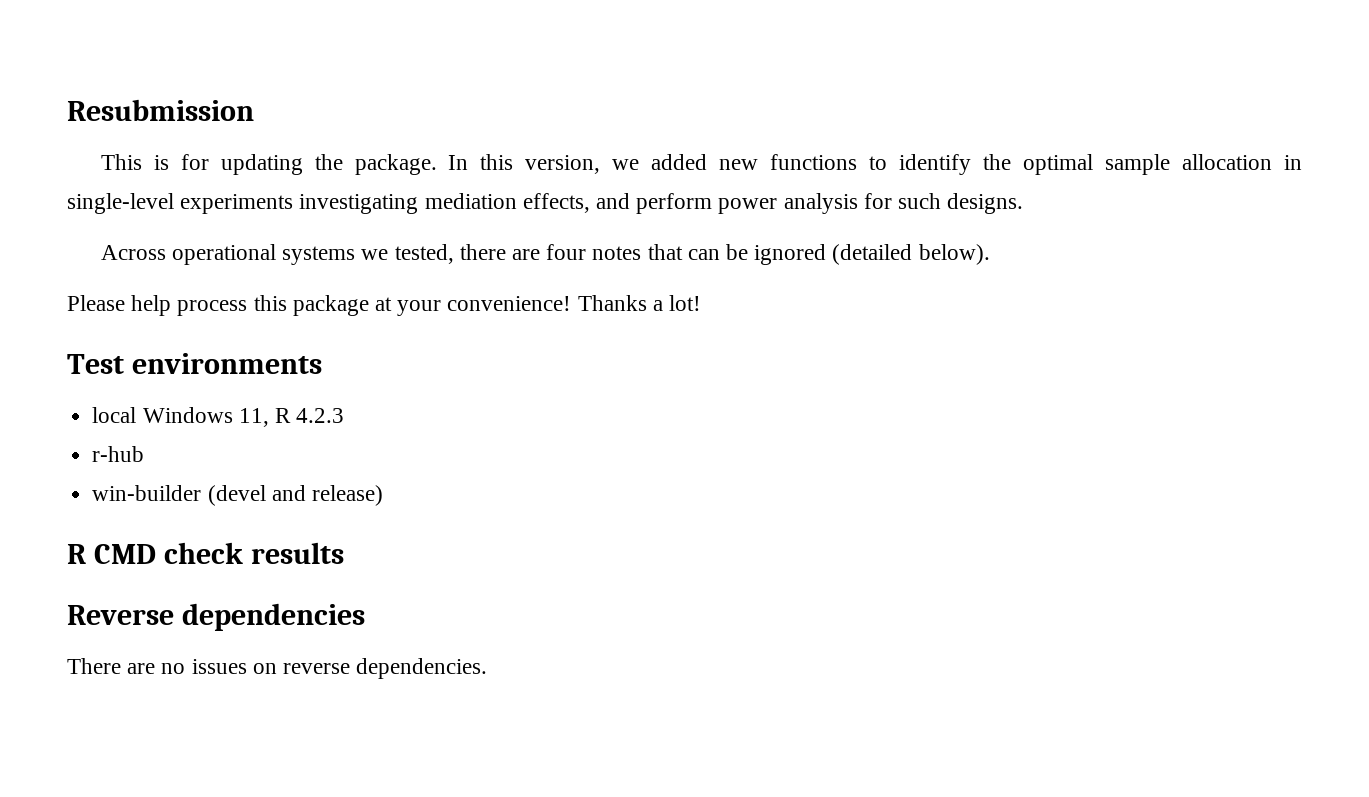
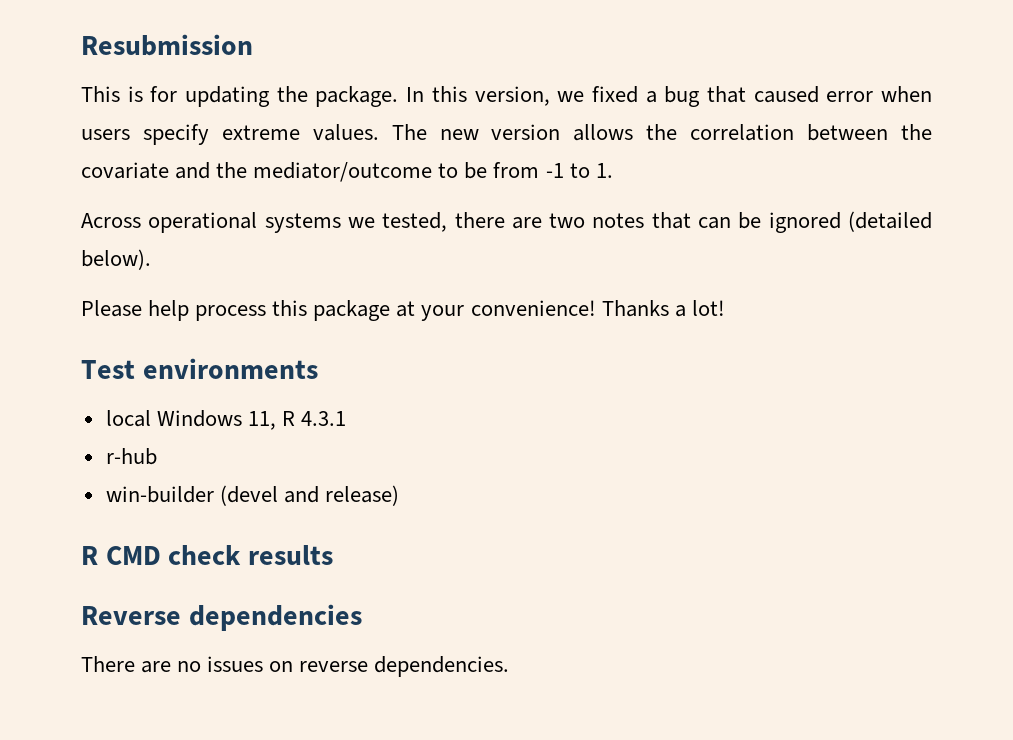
- In this version, we added new functions to identify the optimal sample allocation in single-level experiments investigating mediation effects, and perform power analysis for such designs.
+ In this version, we fixed a bug that caused error when users specify extreme values. The new version allows the correlation between the covariate and the mediator/outcome to be from -1 to 1.
- Across operational systems we tested, there are four notes that can be ignored (detailed below).
+ Across operational systems we tested, there are two notes that can be ignored (detailed below).
- local Windows 11, R 4.2.3
+ local Windows 11, R 4.3.1

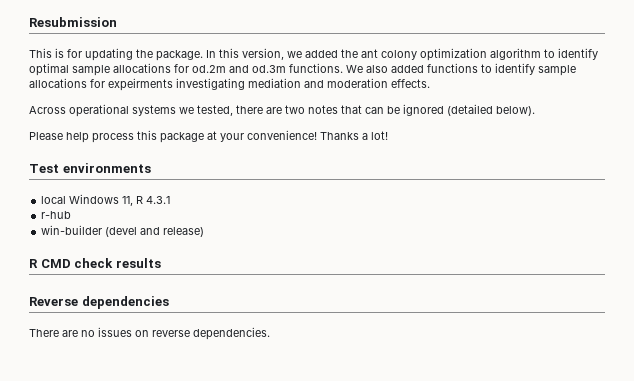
- In this version, we fixed a bug that caused error when users specify extreme values. The new version allows the correlation between the covariate and the mediator/outcome to be from -1 to 1.
+ In this version, we added the ant colony optimization algorithm to identify optimal sample allocations for od.2m and od.3m functions. We also added functions to identify sample allocations for expeirments investigating mediation and moderation effects.

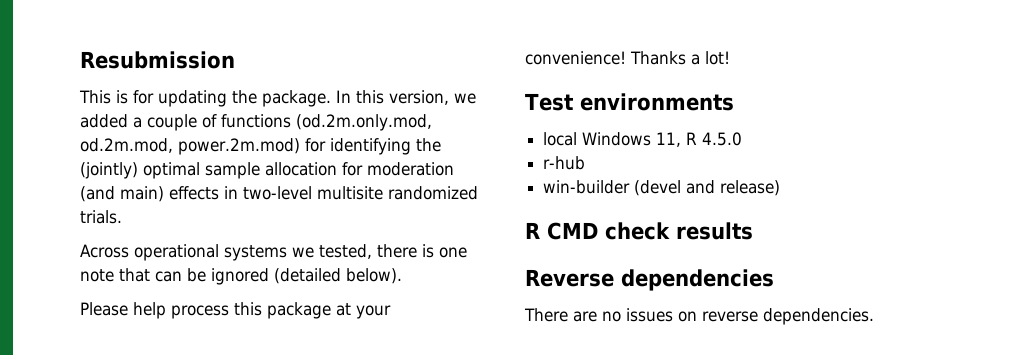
- In this version, we added the ant colony optimization algorithm to identify optimal sample allocations for od.2m and od.3m functions. We also added functions to identify sample allocations for expeirments investigating mediation and moderation effects.
+ In this version, we added a couple of functions (od.2m.only.mod, od.2m.mod, power.2m.mod) for identifying the (jointly) optimal sample allocation for moderation (and main) effects in two-level multisite randomized trials.
- Across operational systems we tested, there are two notes that can be ignored (detailed below).
+ Across operational systems we tested, there is one note that can be ignored (detailed below).
- local Windows 11, R 4.3.1
+ local Windows 11, R 4.5.0

